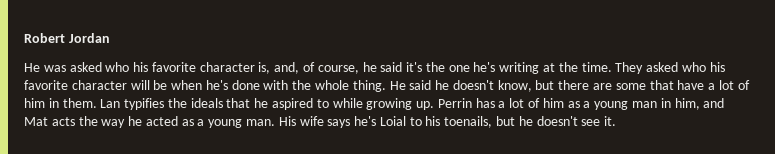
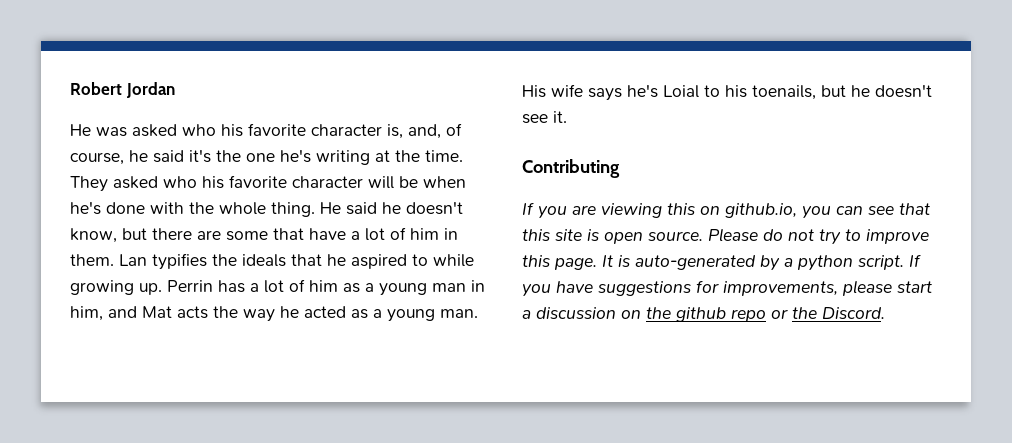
+ Contributing
+ If you are viewing this on github.io, you can see that this site is open source. Please do not try to improve this page. It is auto-generated by a python script. If you have suggestions for improvements, please start a discussion on the github repo or the Discord.

